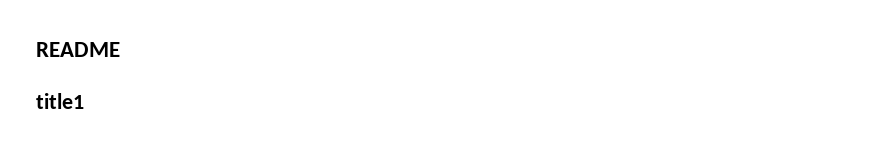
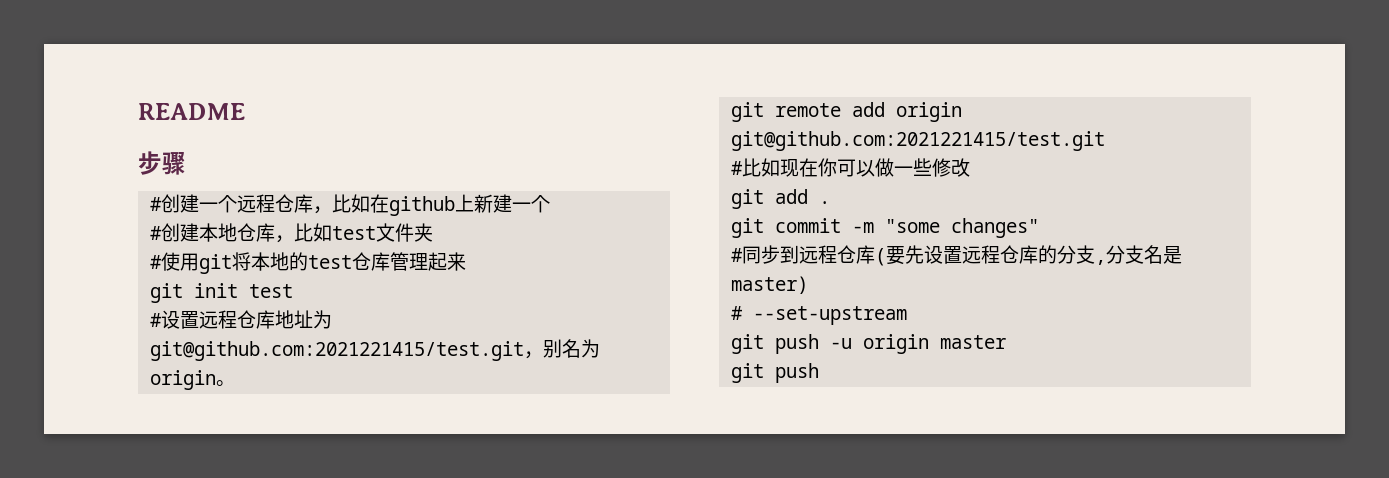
- title1
+ 步骤
+ #创建一个远程仓库，比如在github上新建一个
+ #创建本地仓库，比如test文件夹
+ #使用git将本地的test仓库管理起来
+ git init test
+ #设置远程仓库地址为git@github.com:2021221415/test.git，别名为origin。
+ git remote add origin git@github.com:2021221415/test.git
+ #比如现在你可以做一些修改
+ git add .
+ git commit -m "some changes"
+ #同步到远程仓库(要先设置远程仓库的分支,分支名是master)
+ # --set-upstream
+ git push -u origin master
+ git push

